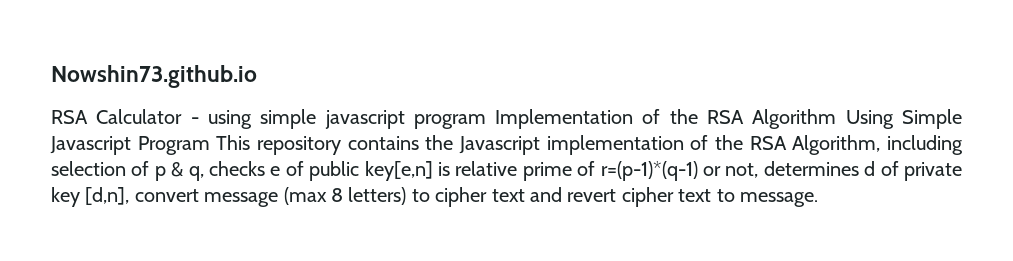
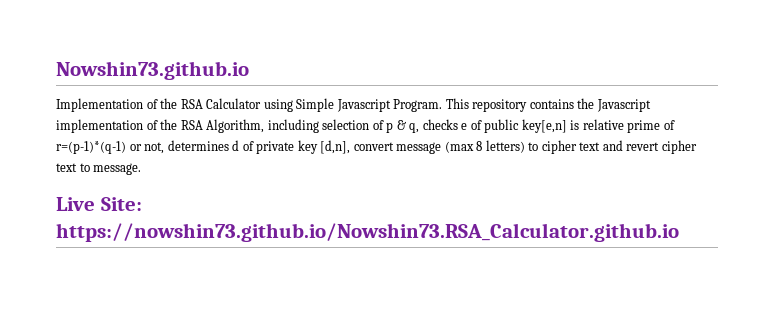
- RSA Calculator - using simple javascript program Implementation of the RSA Algorithm Using Simple Javascript Program This repository contains the Javascript implementation of the RSA Algorithm, including selection of p & q, checks e of public key[e,n] is relative prime of r=(p-1)*(q-1) or not, determines d of private key [d,n], convert message (max 8 letters) to cipher text and revert cipher text to message.
+ Implementation of the RSA Calculator using Simple Javascript Program. This repository contains the Javascript implementation of the RSA Algorithm, including selection of p & q, checks e of public key[e,n] is relative prime of r=(p-1)*(q-1) or not, determines d of private key [d,n], convert message (max 8 letters) to cipher text and revert cipher text to message.
+ Live Site: https://nowshin73.github.io/Nowshin73.RSA_Calculator.github.io

